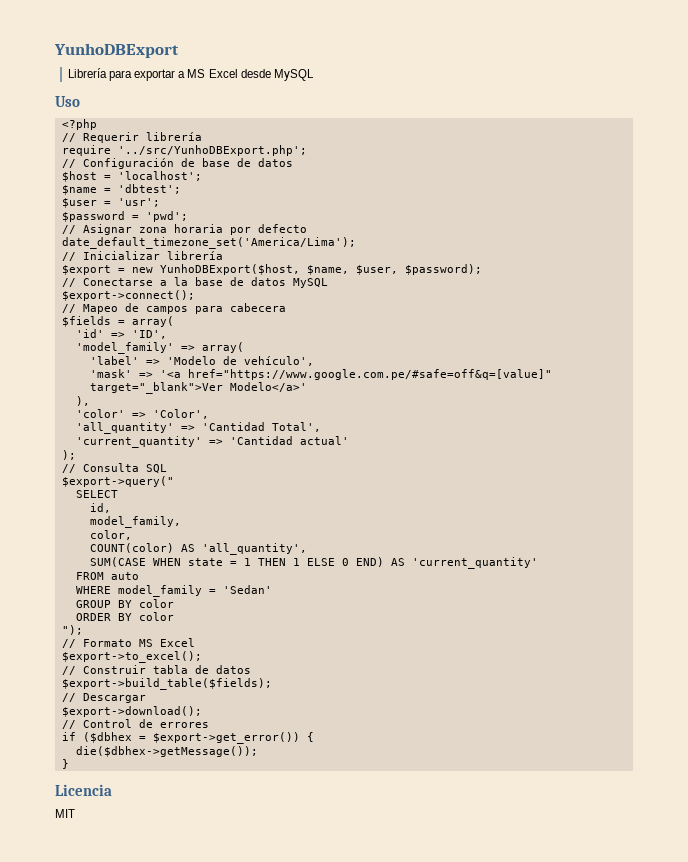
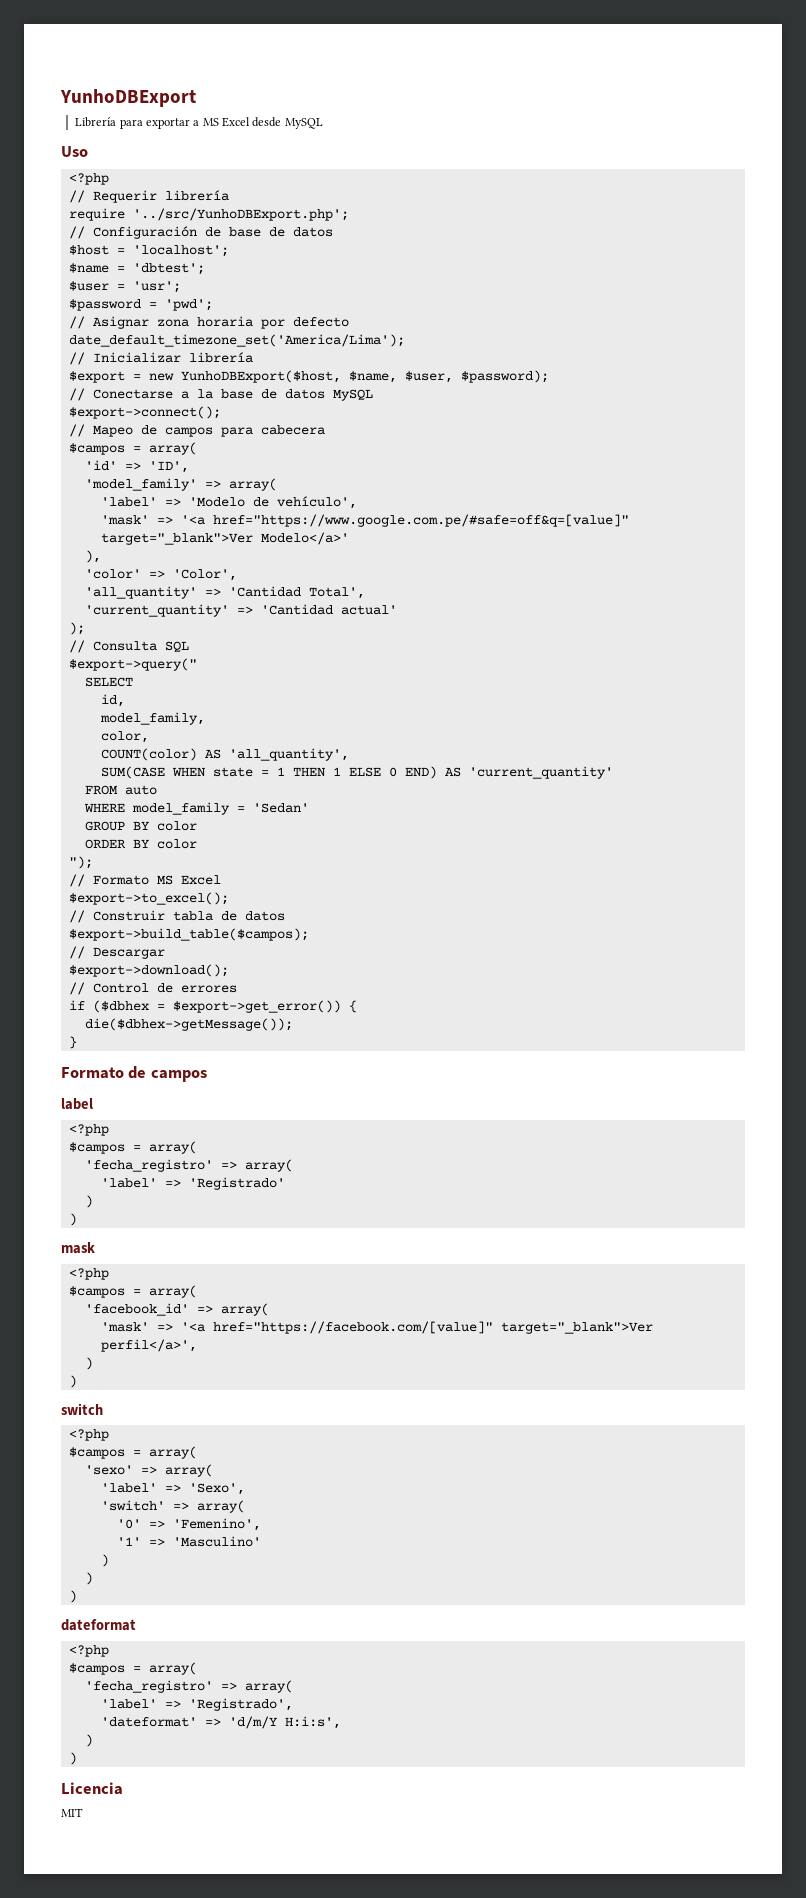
  // Mapeo de campos para cabecera
- $fields = array(
+ $campos = array(
- $export->build_table($fields);
+ $export->build_table($campos);
+ Formato de campos
+ label
+ <?php
+ $campos = array(
+ 'fecha_registro' => array(
+ 'label' => 'Registrado'
+ )
+ )
+ mask
+ <?php
+ $campos = array(
+ 'facebook_id' => array(
+ 'mask' => '<a href="https://facebook.com/[value]" target="_blank">Ver perfil</a>',
+ )
+ )
+ switch
+ <?php
+ $campos = array(
+ 'sexo' => array(
+ 'label' => 'Sexo',
+ 'switch' => array(
+ '0' => 'Femenino',
+ '1' => 'Masculino'
+ )
+ )
+ )
+ dateformat
+ <?php
+ $campos = array(
+ 'fecha_registro' => array(
+ 'label' => 'Registrado',
+ 'dateformat' => 'd/m/Y H:i:s',
+ )
+ )

